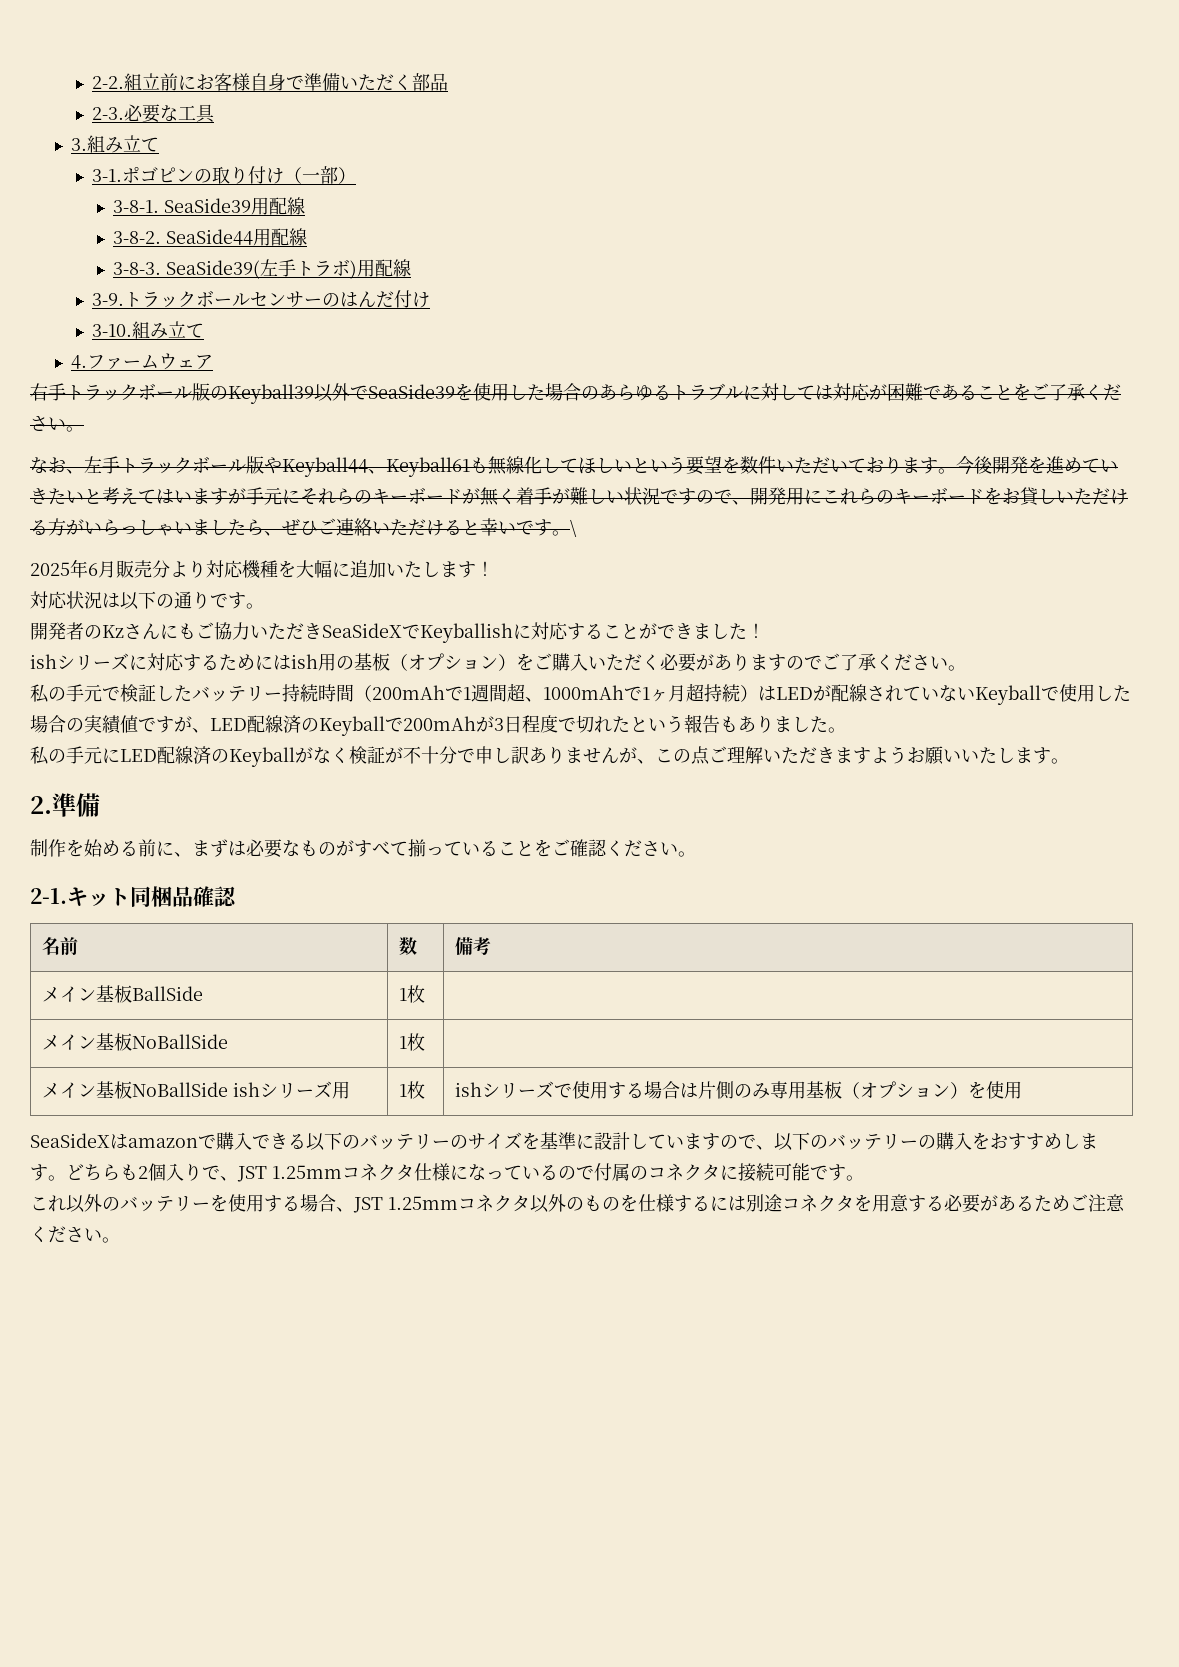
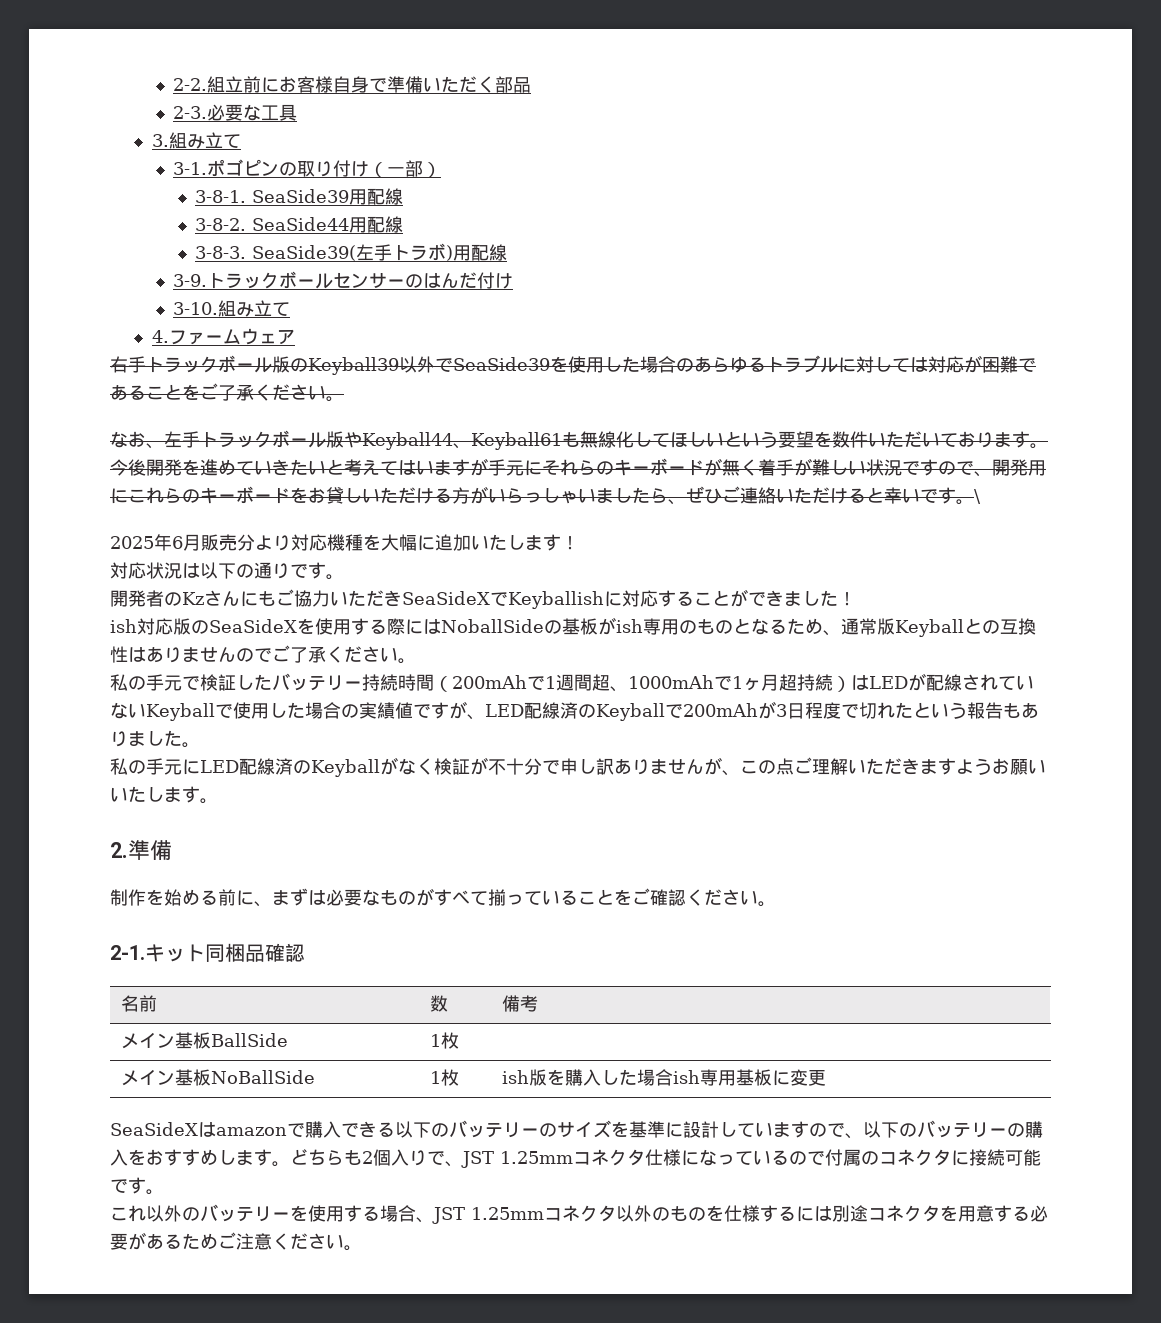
- ishシリーズに対応するためにはish用の基板（オプション）をご購入いただく必要がありますのでご了承ください。
+ ish対応版のSeaSideXを使用する際にはNoballSideの基板がish専用のものとなるため、通常版Keyballとの互換性はありませんのでご了承ください。
- メイン基板NoBallSide | 1枚 |
- メイン基板NoBallSide ishシリーズ用 | 1枚 | ishシリーズで使用する場合は片側のみ専用基板（オプション）を使用
+ メイン基板NoBallSide | 1枚 | ish版を購入した場合ish専用基板に変更

